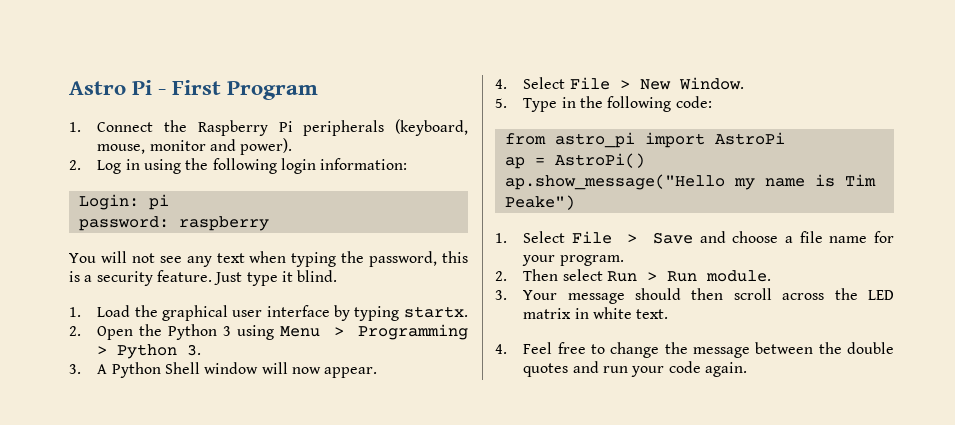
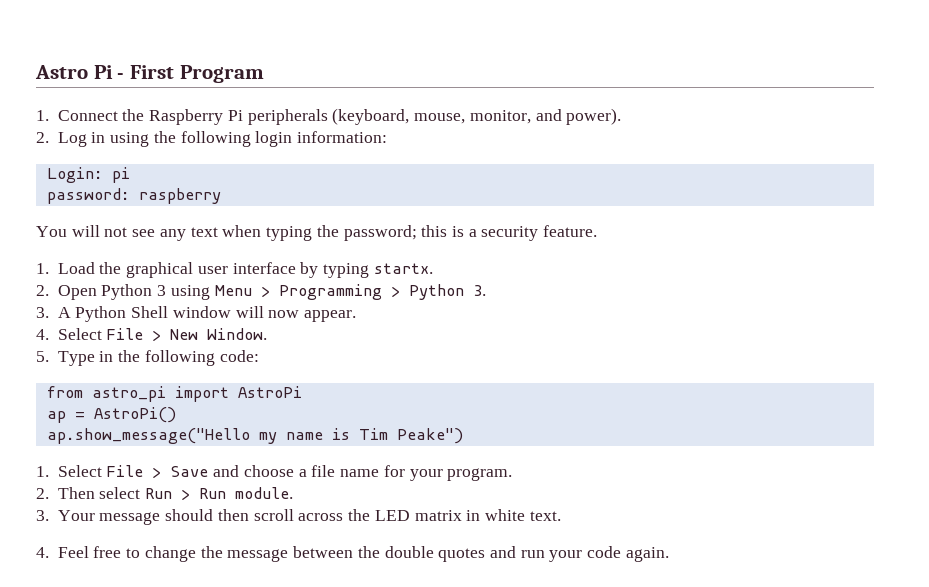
- 1. Connect the Raspberry Pi peripherals (keyboard, mouse, monitor and power).
+ 1. Connect the Raspberry Pi peripherals (keyboard, mouse, monitor, and power).
- You will not see any text when typing the password, this is a security feature. Just type it blind.
+ You will not see any text when typing the password; this is a security feature.
- 2. Open the Python 3 using Menu > Programming > Python 3.
+ 2. Open Python 3 using Menu > Programming > Python 3.

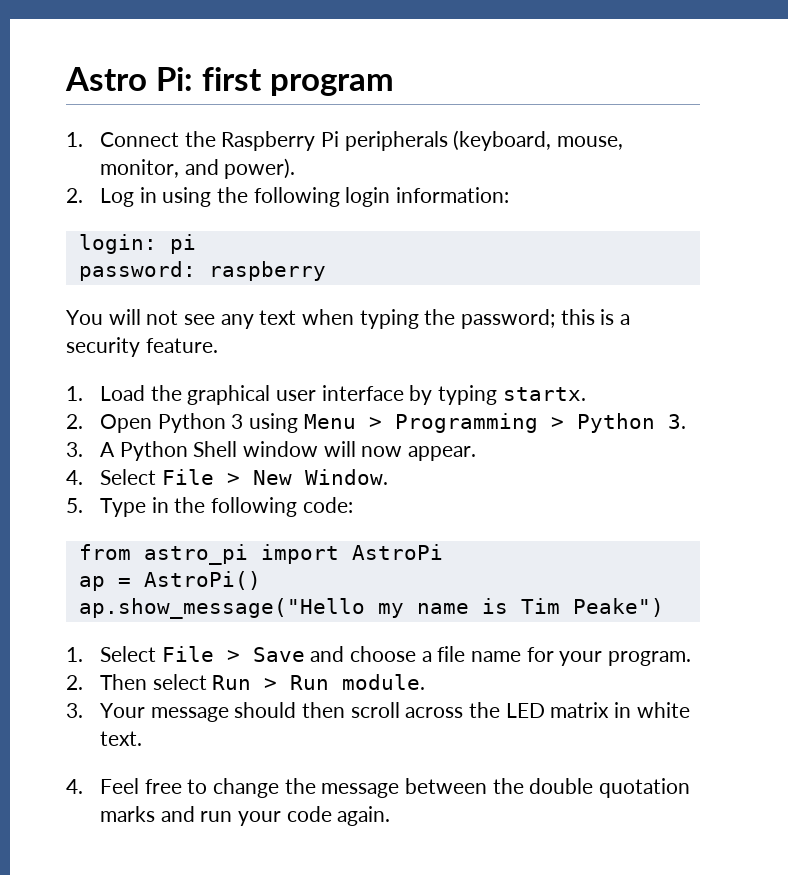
- Astro Pi - First Program
+ Astro Pi: first program
- Login: pi
+ login: pi
- 4. Feel free to change the message between the double quotes and run your code again.
+ 4. Feel free to change the message between the double quotation marks and run your code again.

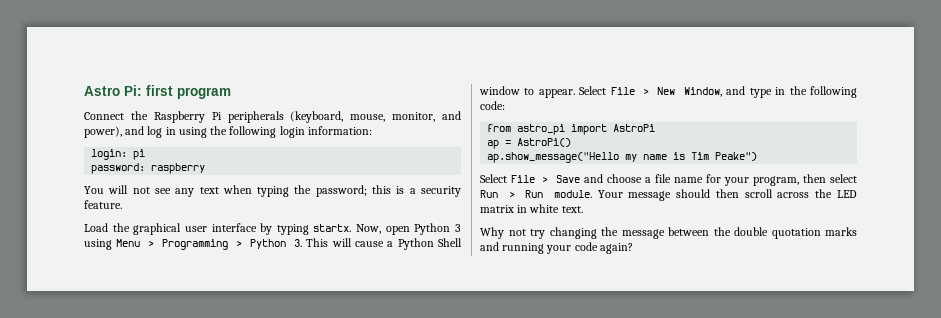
- 1. Connect the Raspberry Pi peripherals (keyboard, mouse, monitor, and power).
- 2. Log in using the following login information:
+ Connect the Raspberry Pi peripherals (keyboard, mouse, monitor, and power), and log in using the following login information:
- 1. Load the graphical user interface by typing startx.
- 2. Open Python 3 using Menu > Programming > Python 3.
- 3. A Python Shell window will now appear.
- 4. Select File > New Window.
- 5. Type in the following code:
+ Load the graphical user interface by typing startx. Now, open Python 3 using Menu > Programming > Python 3. This will cause a Python Shell window to appear. Select File > New Window, and type in the following code:
- 1. Select File > Save and choose a file name for your program.
- 2. Then select Run > Run module.
- 3. Your message should then scroll across the LED matrix in white text.
+ Select File > Save and choose a file name for your program, then select Run > Run module. Your message should then scroll across the LED matrix in white text.
- 4. Feel free to change the message between the double quotation marks and run your code again.
+ Why not try changing the message between the double quotation marks and running your code again?

